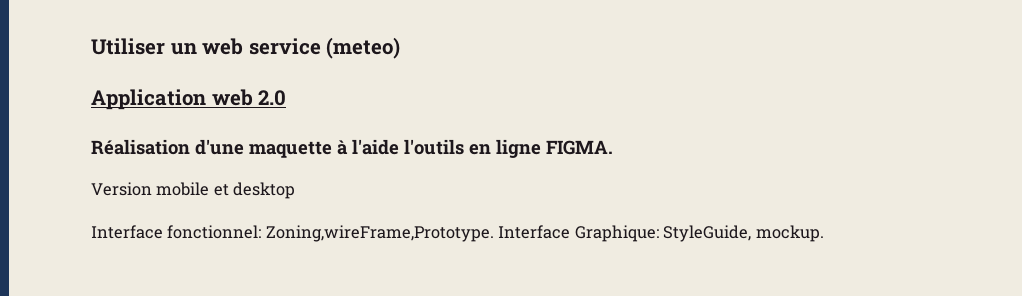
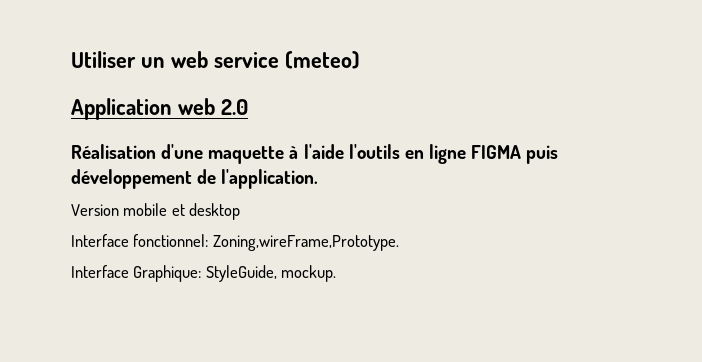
- Réalisation d'une maquette à l'aide l'outils en ligne FIGMA.
+ Réalisation d'une maquette à l'aide l'outils en ligne FIGMA puis développement de l'application.
- Interface fonctionnel: Zoning,wireFrame,Prototype. Interface Graphique: StyleGuide, mockup.
+ Interface fonctionnel: Zoning,wireFrame,Prototype.
+ Interface Graphique: StyleGuide, mockup.

